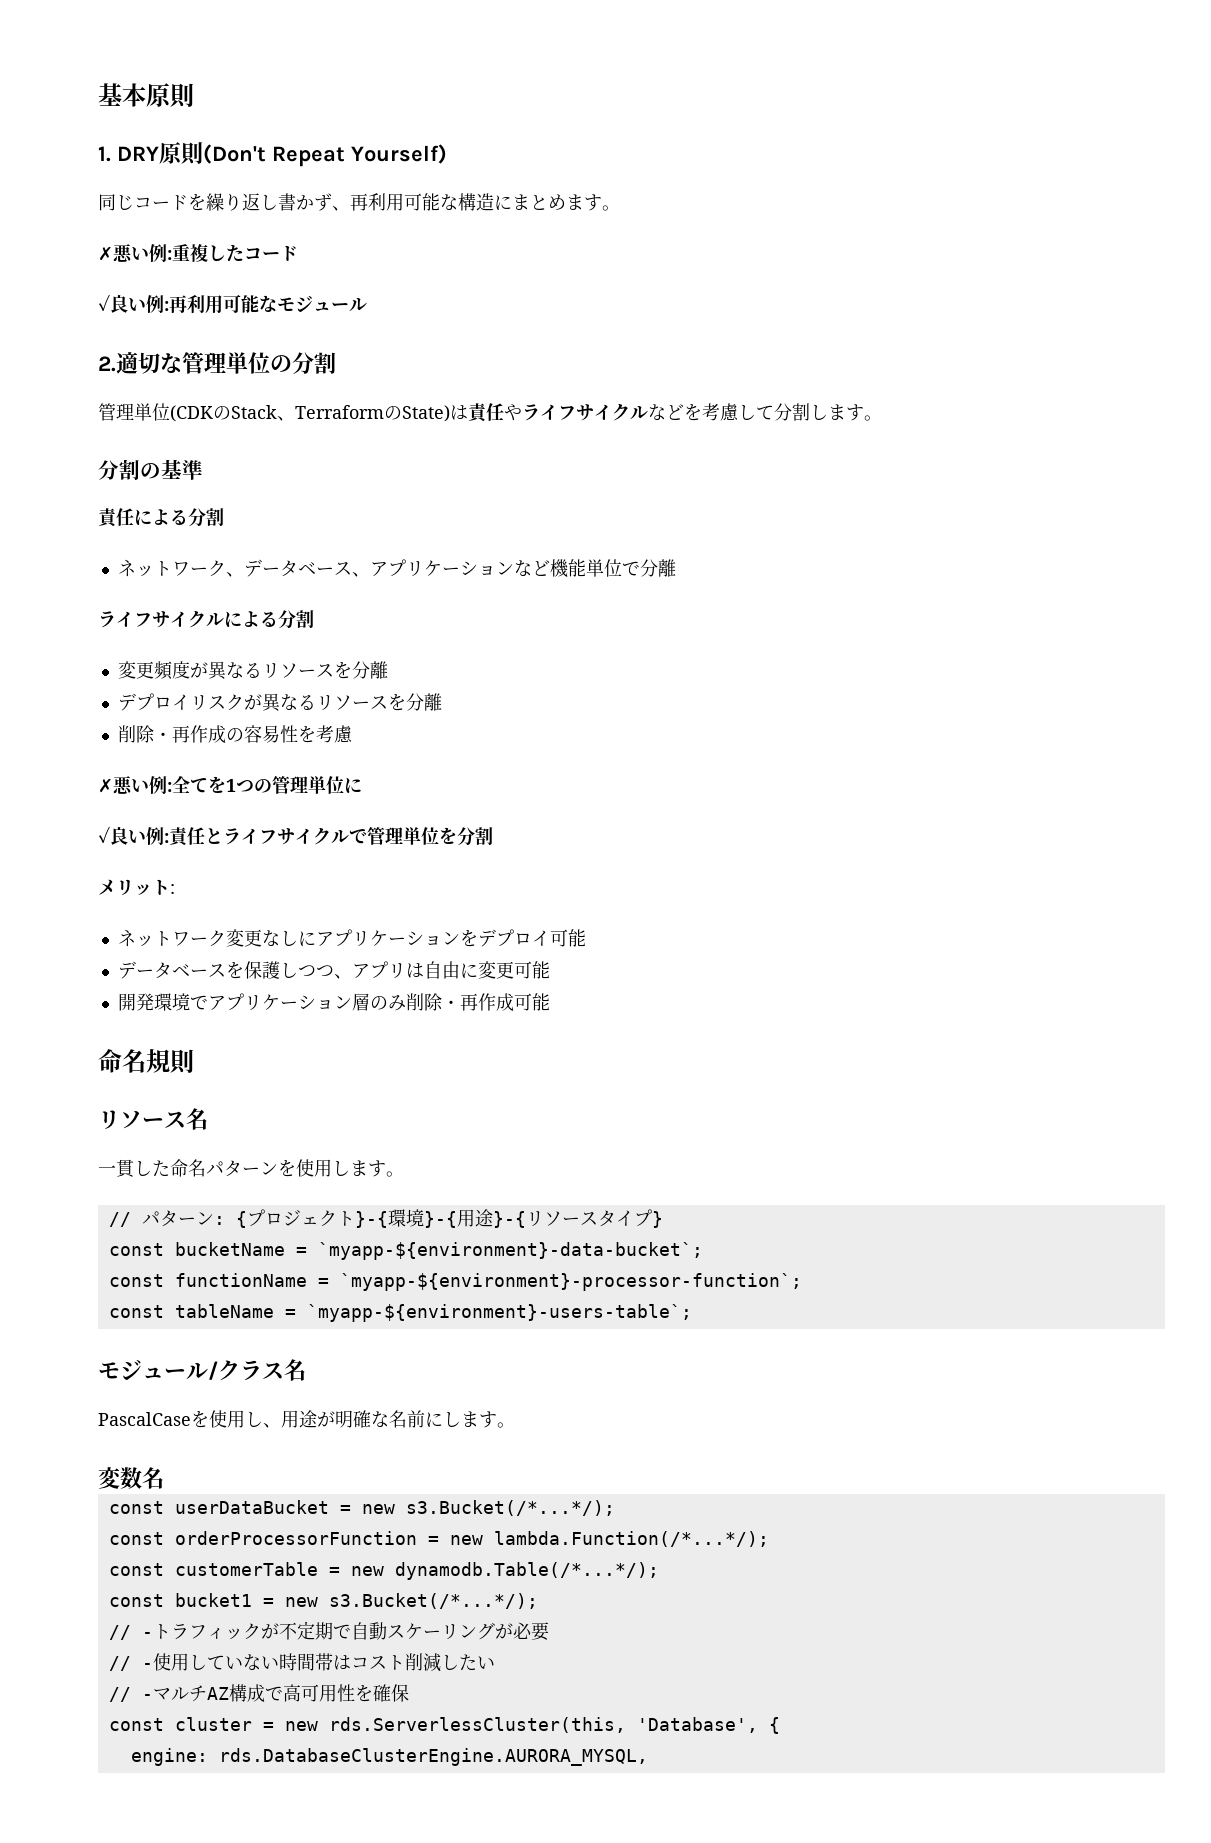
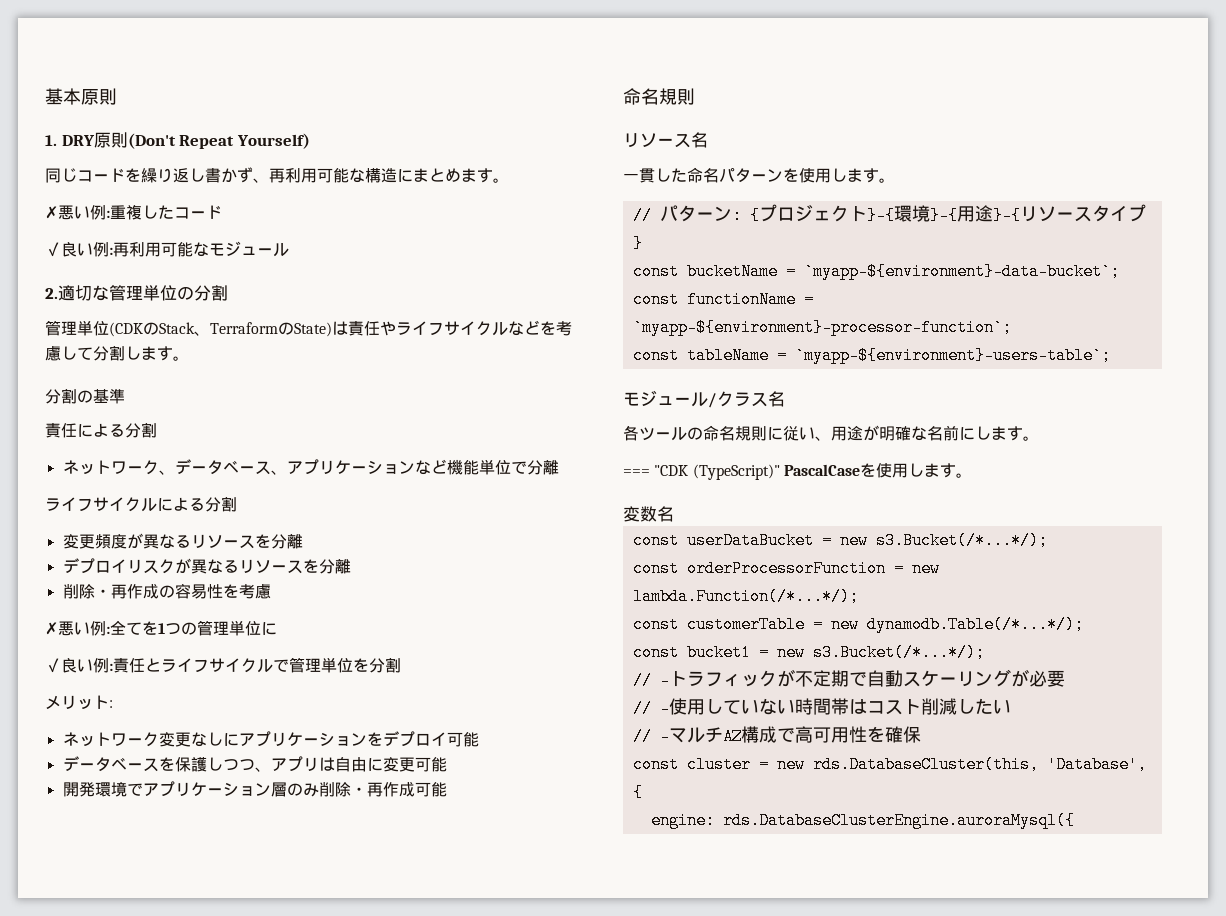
- PascalCaseを使用し、用途が明確な名前にします。
+ 各ツールの命名規則に従い、用途が明確な名前にします。
+ === "CDK (TypeScript)" PascalCaseを使用します。
- const cluster = new rds.ServerlessCluster(this, 'Database', {
+ const cluster = new rds.DatabaseCluster(this, 'Database', {
- engine: rds.DatabaseClusterEngine.AURORA_MYSQL,
+ engine: rds.DatabaseClusterEngine.auroraMysql({

